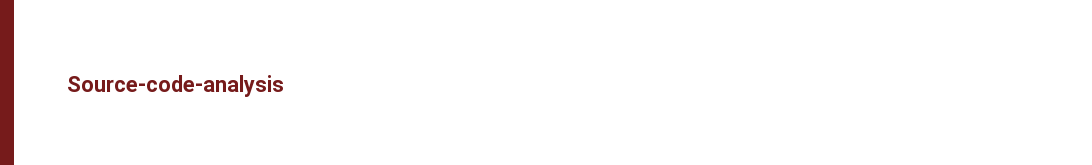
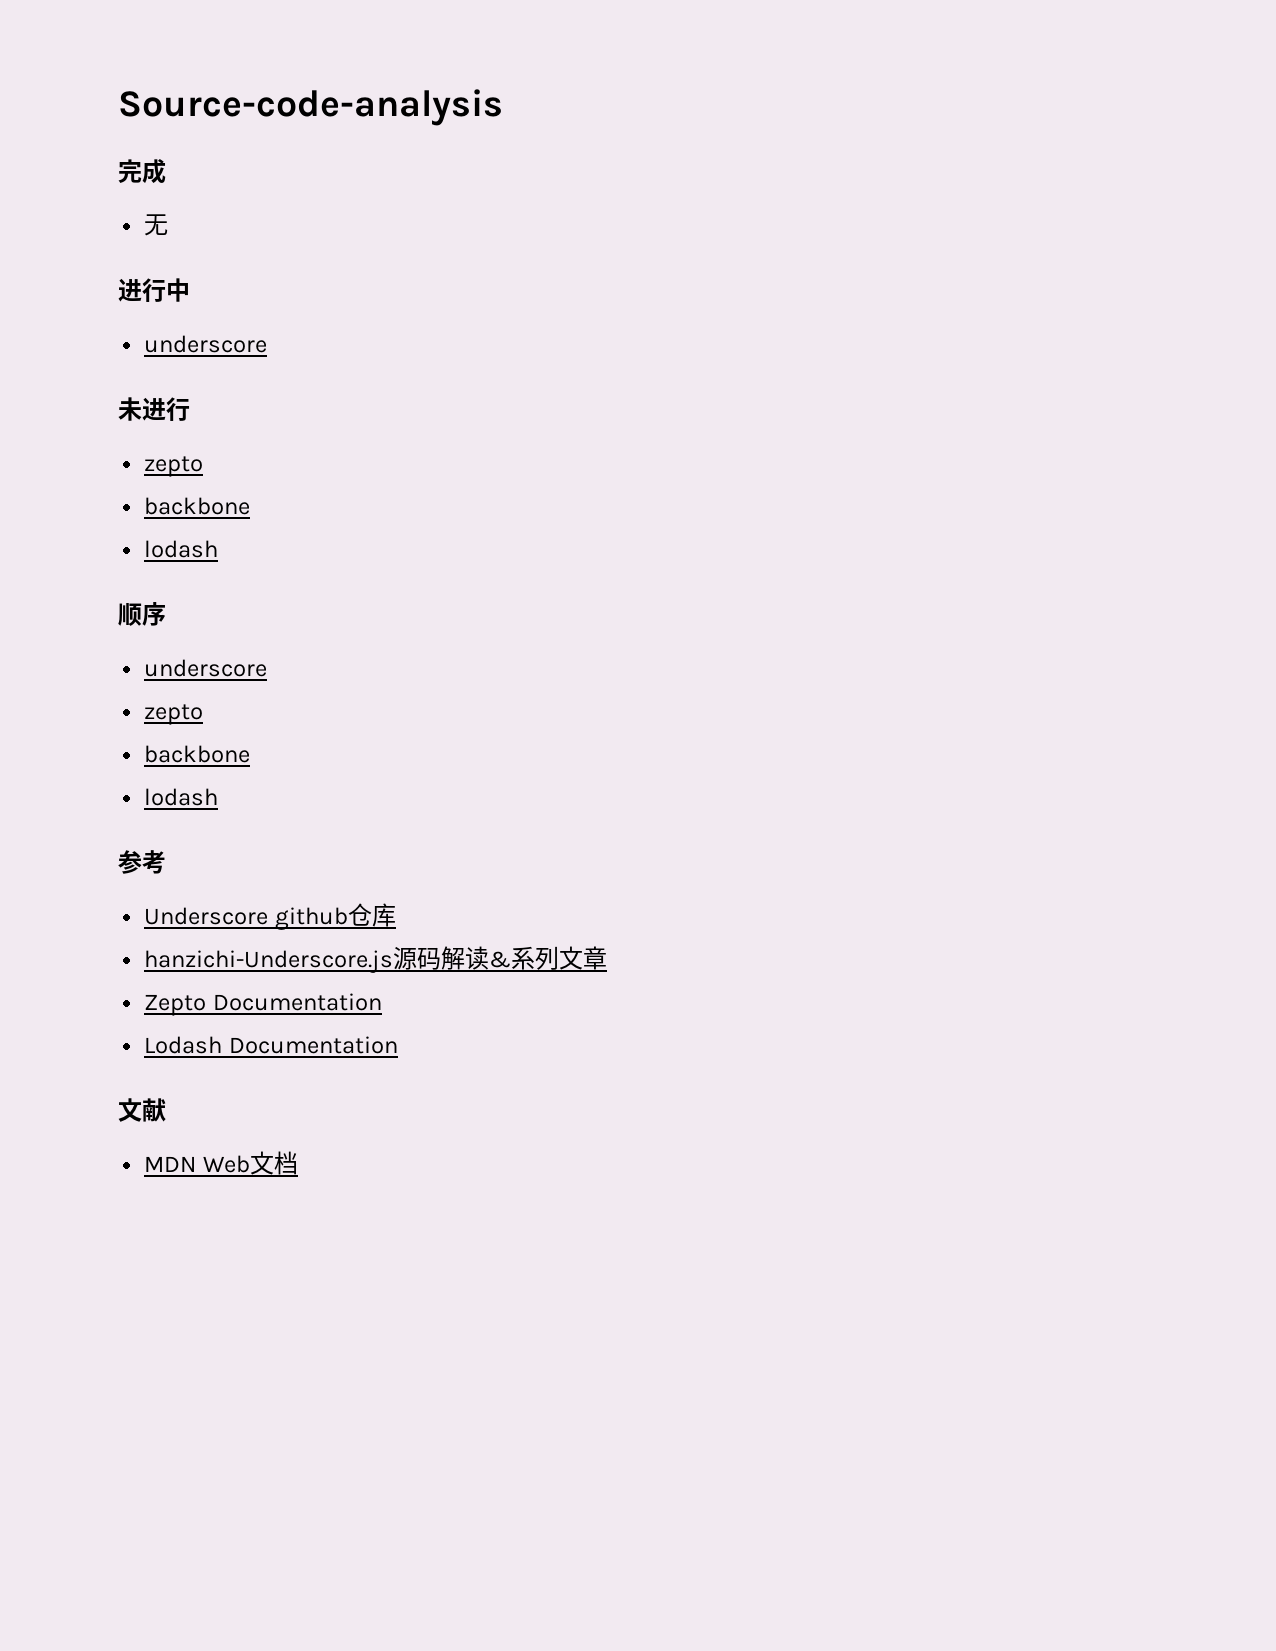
+ 完成
+ 无
+ 进行中
+ underscore
+ 未进行
+ zepto
+ backbone
+ lodash
+ 顺序
+ underscore
+ zepto
+ backbone
+ lodash
+ 参考
+ Underscore github仓库
+ hanzichi-Underscore.js源码解读&系列文章
+ Zepto Documentation
+ Lodash Documentation
+ 文献
+ MDN Web文档

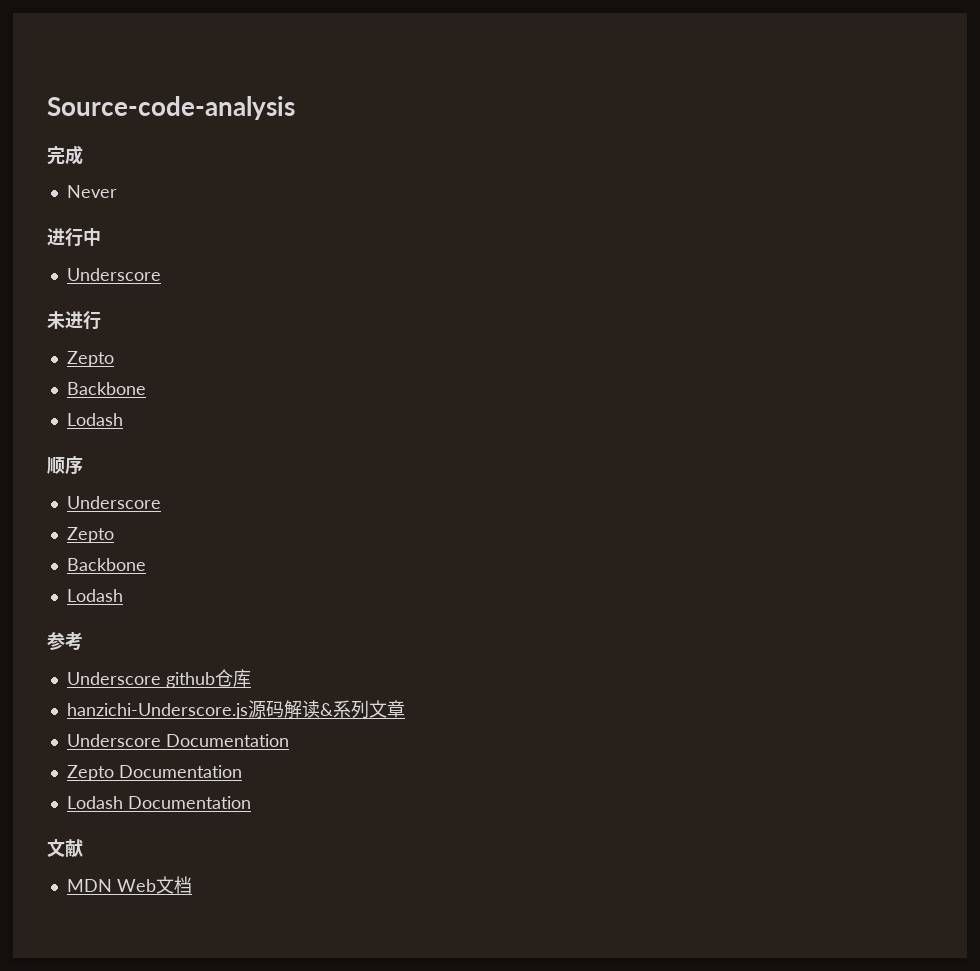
- 无
+ Never
  进行中
- underscore
+ Underscore
  未进行
- zepto
- backbone
- lodash
+ Zepto
+ Backbone
+ Lodash
  顺序
- underscore
- zepto
- backbone
- lodash
+ Underscore
+ Zepto
+ Backbone
+ Lodash
+ Underscore Documentation

